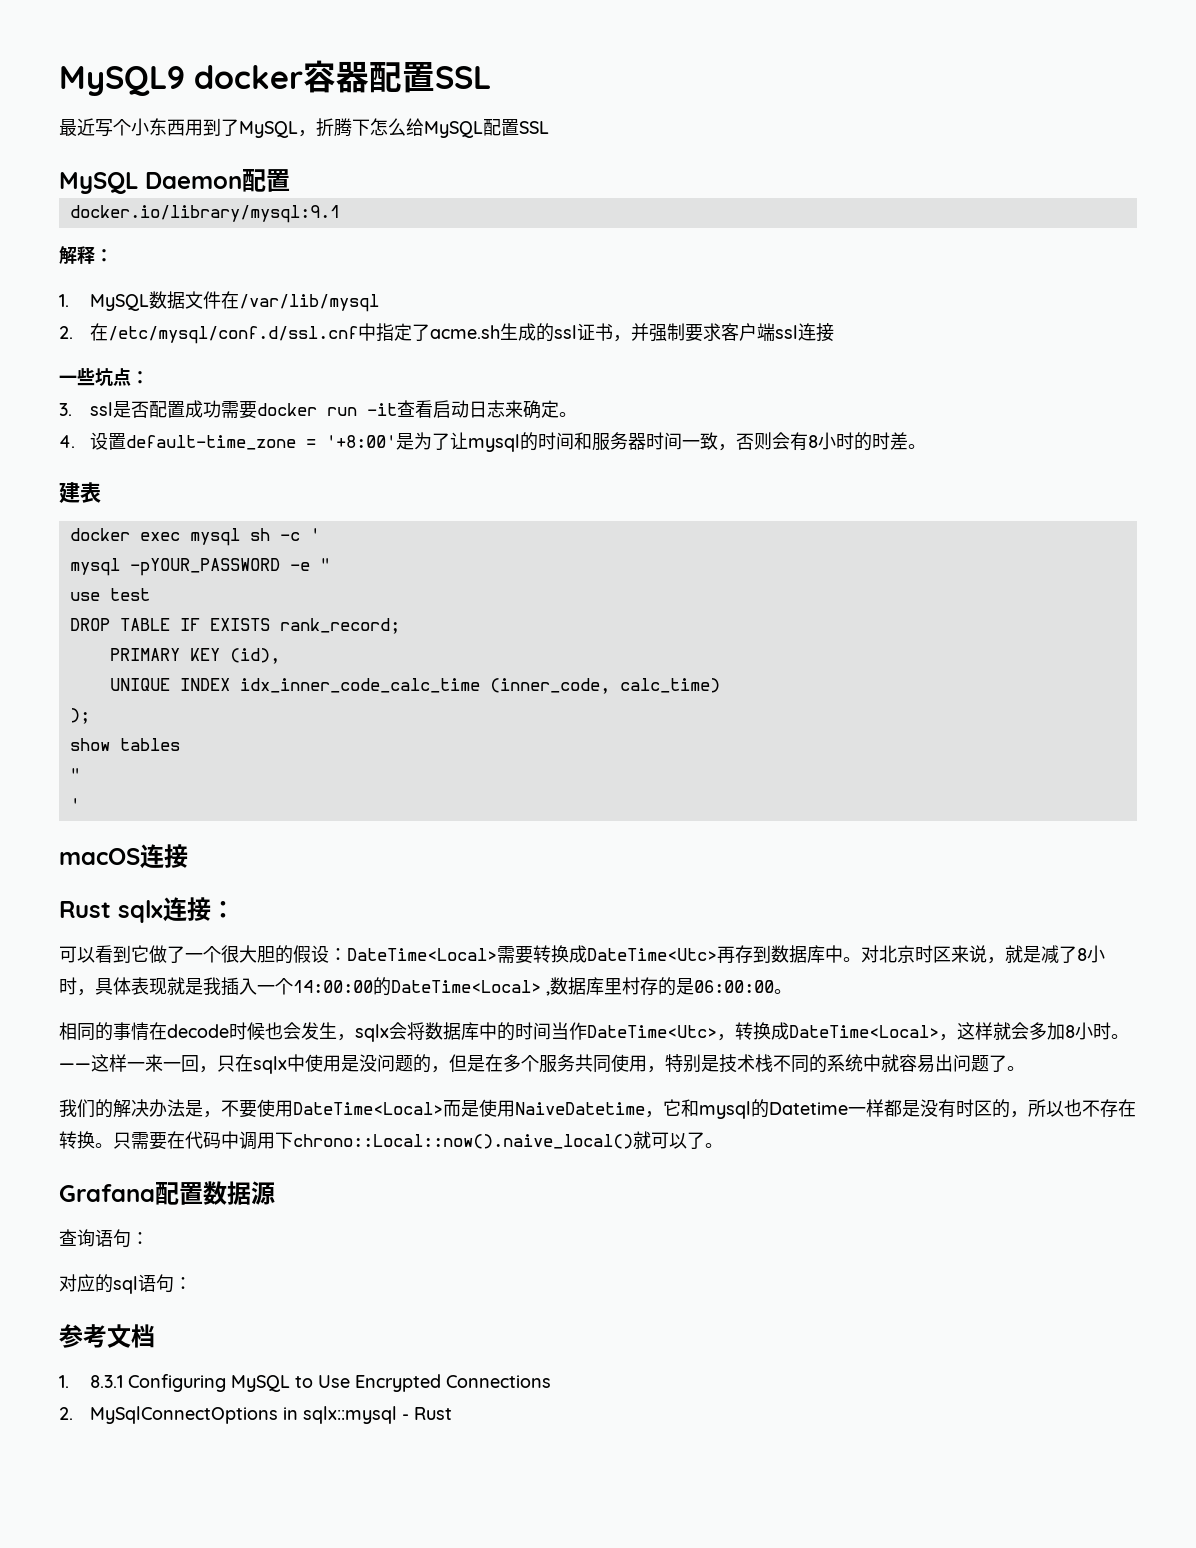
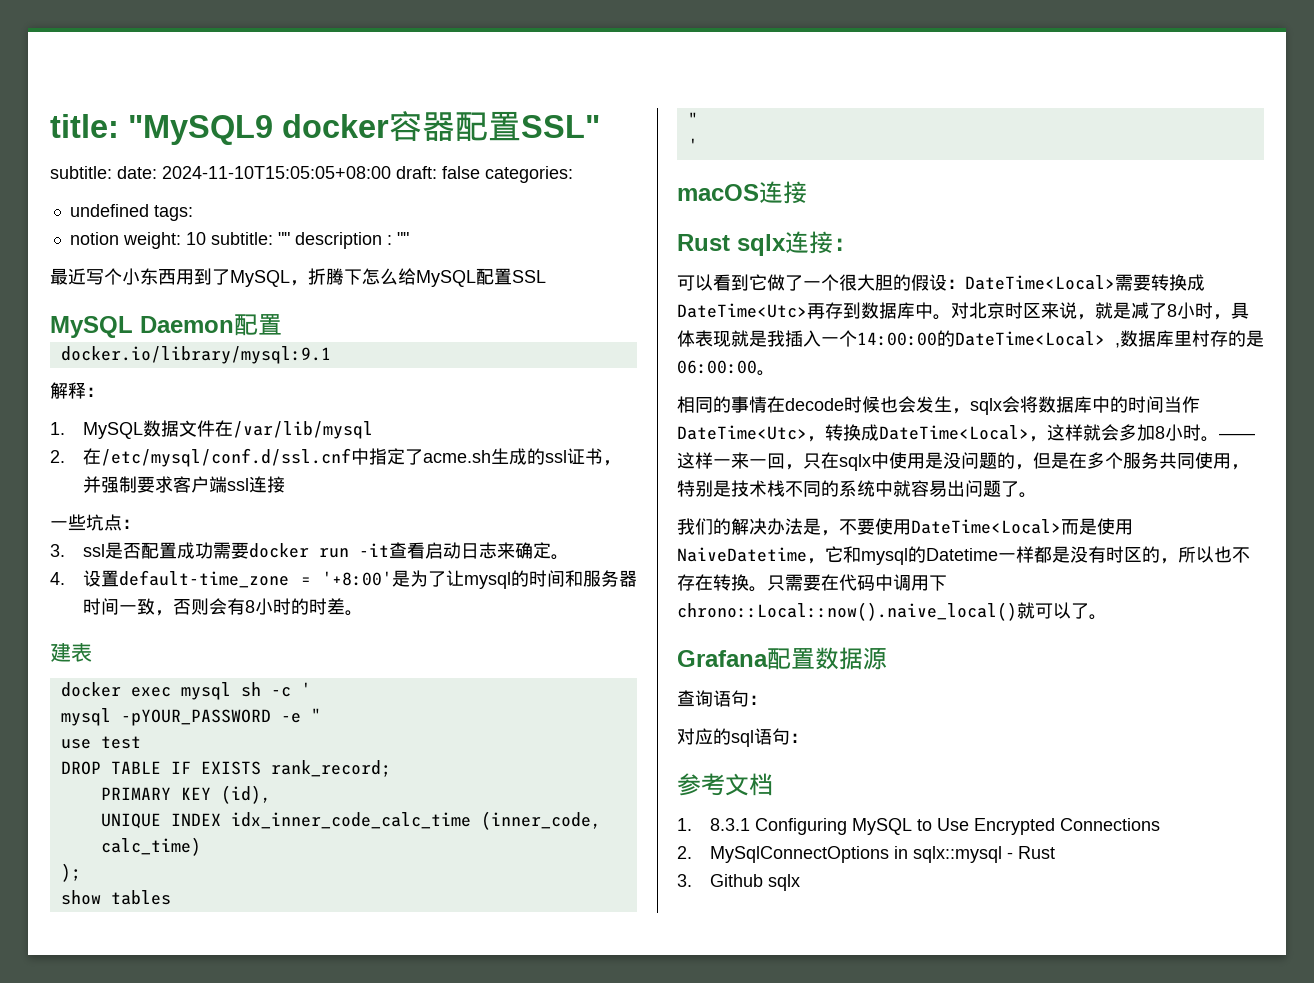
- MySQL9 docker容器配置SSL
+ title: "MySQL9 docker容器配置SSL"
+ subtitle: date: 2024-11-10T15:05:05+08:00 draft: false categories:
+ undefined tags:
+ notion weight: 10 subtitle: "" description : ""
+ 3. Github sqlx

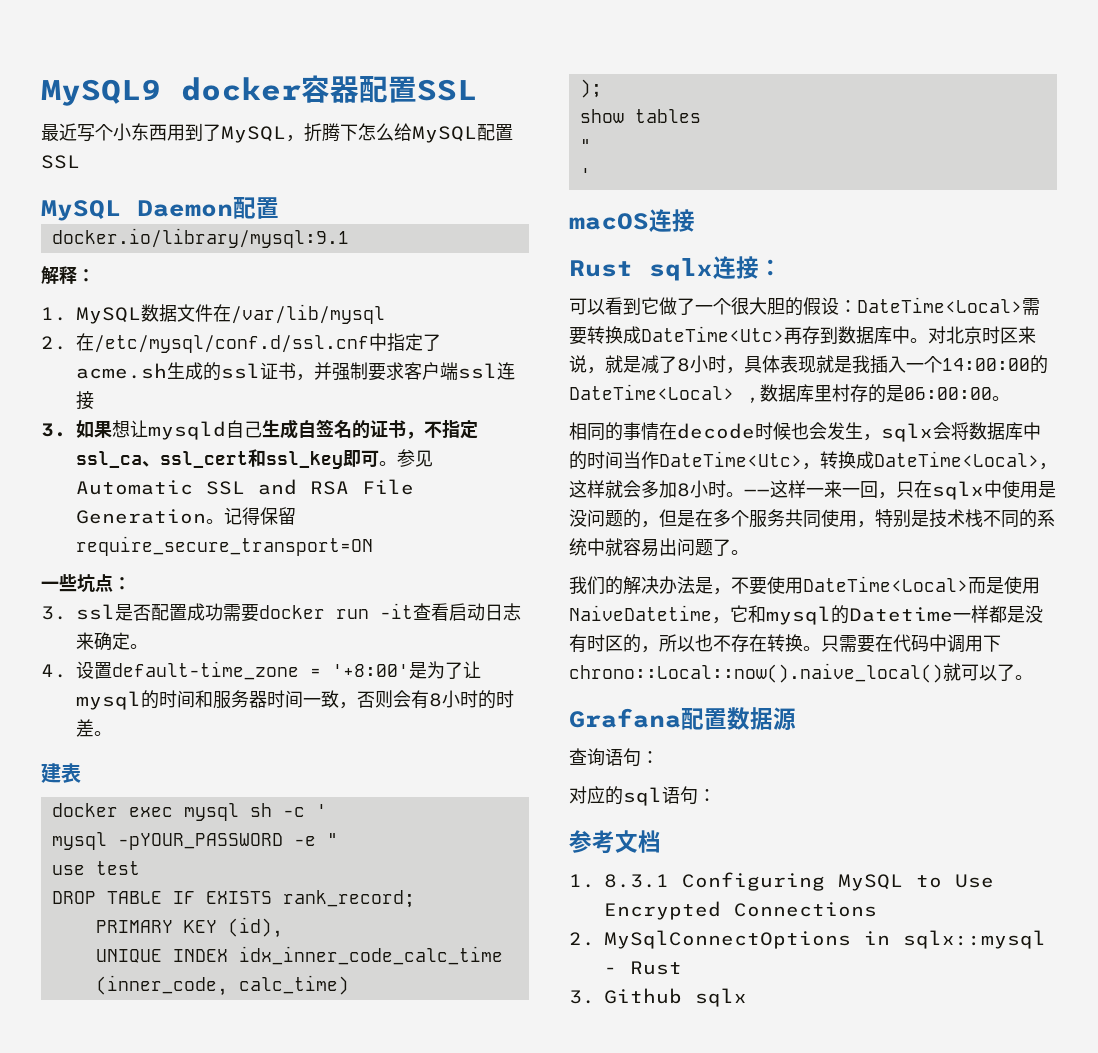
- title: "MySQL9 docker容器配置SSL"
- subtitle: date: 2024-11-10T15:05:05+08:00 draft: false categories:
- undefined tags:
- notion weight: 10 subtitle: "" description : ""
+ MySQL9 docker容器配置SSL
+ 3.如果想让mysqld自己生成自签名的证书，不指定ssl_ca、ssl_cert和ssl_key即可。参见Automatic SSL and RSA File Generation。记得保留require_secure_transport=ON

